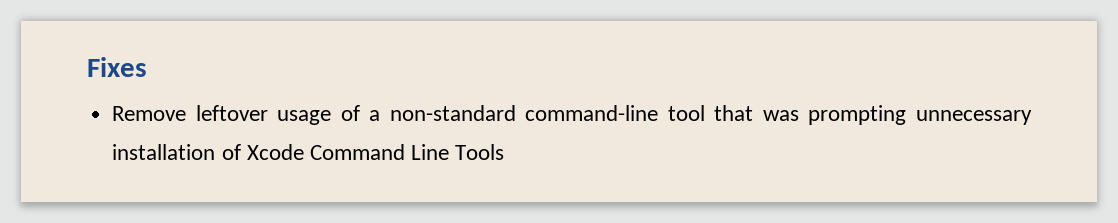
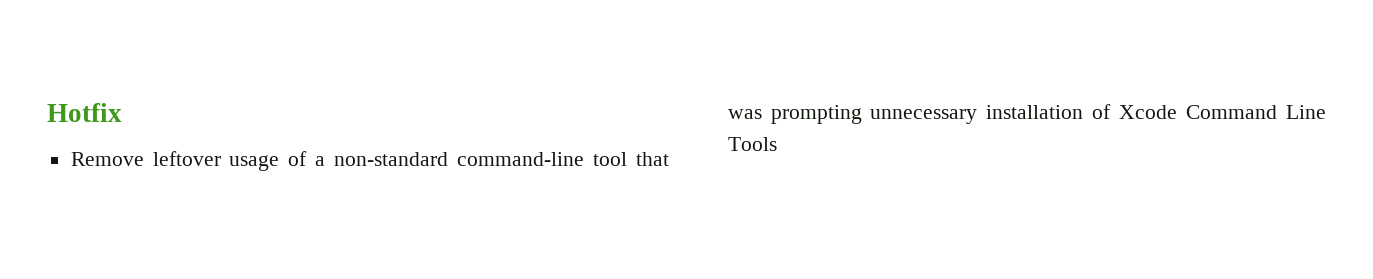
- Fixes
+ Hotfix

